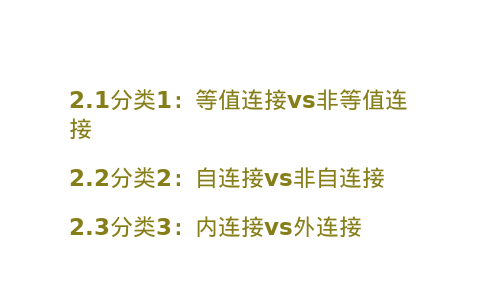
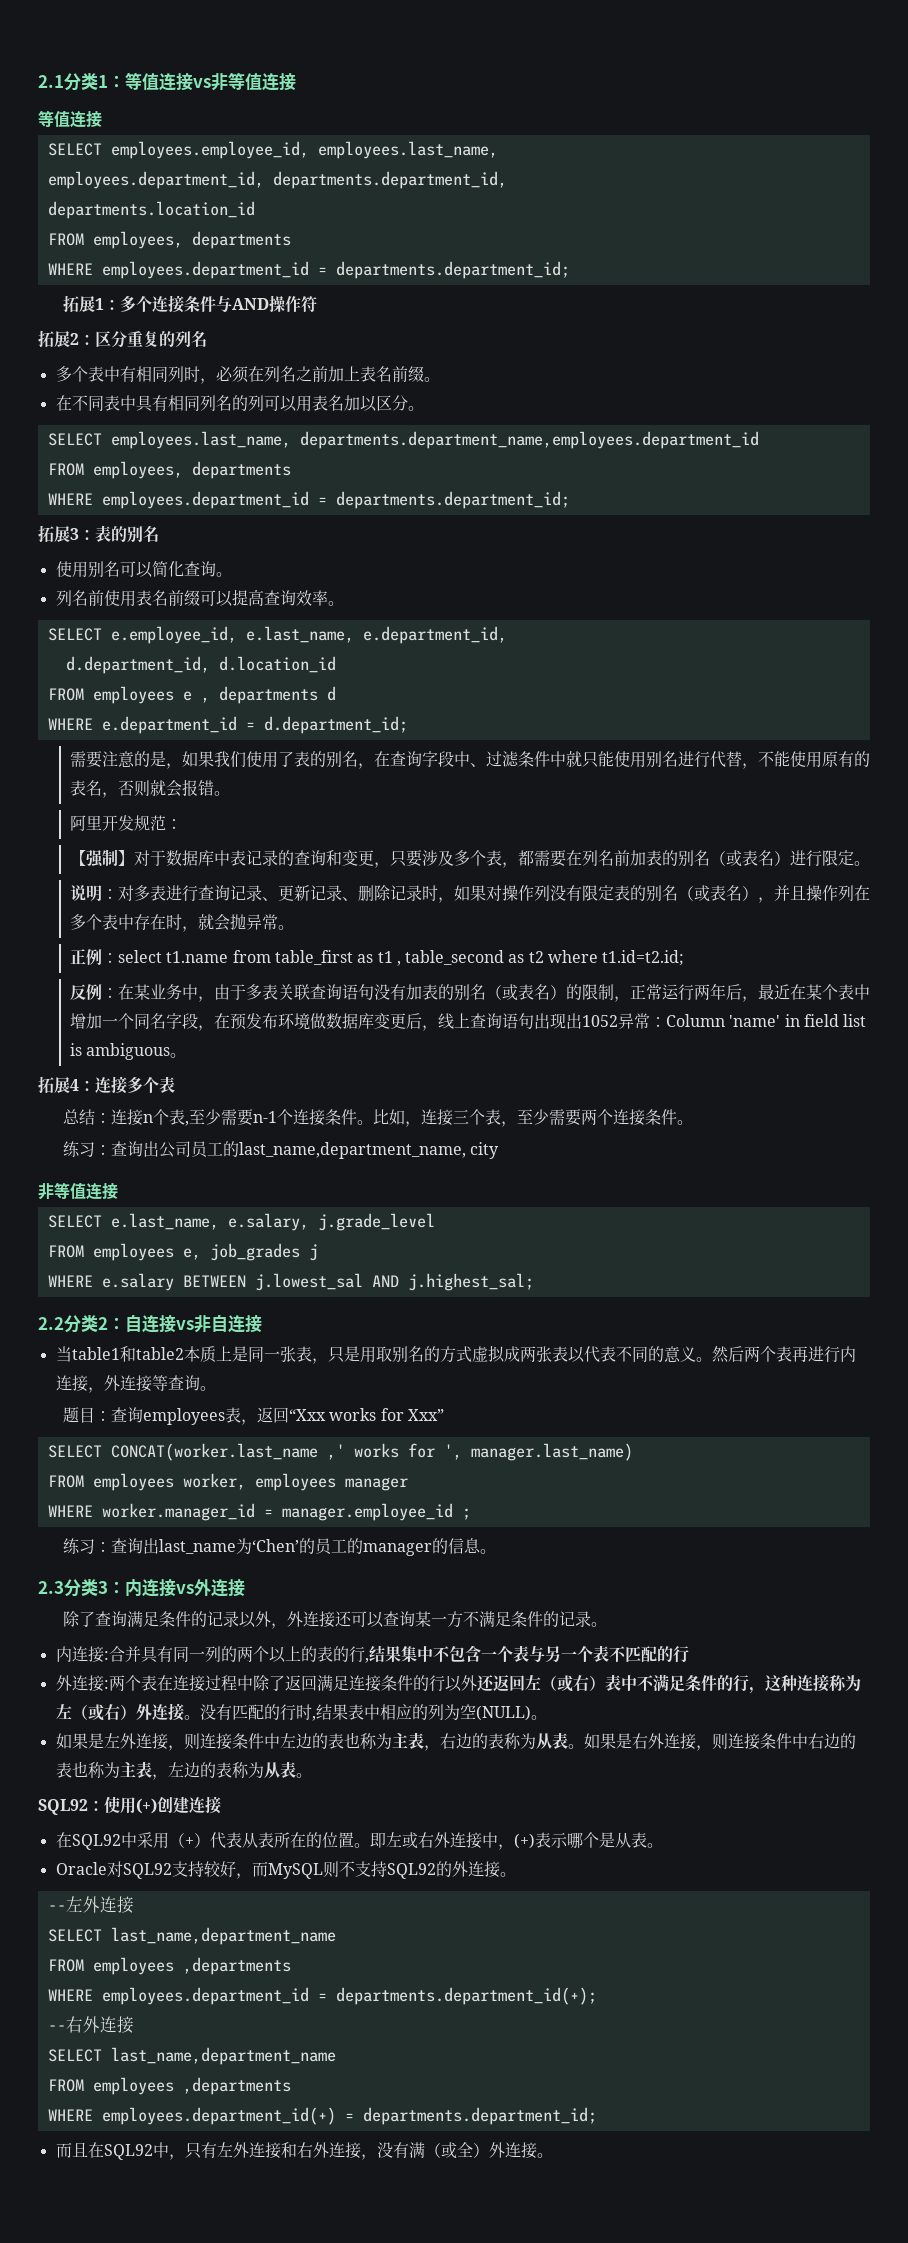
  2.1分类1：等值连接vs非等值连接
+ 等值连接
+ SELECT employees.employee_id, employees.last_name,
+ employees.department_id, departments.department_id,
+ departments.location_id
+ FROM employees, departments
+ WHERE employees.department_id = departments.department_id;
+ 拓展1：多个连接条件与AND操作符
+ 拓展2：区分重复的列名
+ 多个表中有相同列时，必须在列名之前加上表名前缀。
+ 在不同表中具有相同列名的列可以用表名加以区分。
+ SELECT employees.last_name, departments.department_name,employees.department_id
+ FROM employees, departments
+ WHERE employees.department_id = departments.department_id;
+ 拓展3：表的别名
+ 使用别名可以简化查询。
+ 列名前使用表名前缀可以提高查询效率。
+ SELECT e.employee_id, e.last_name, e.department_id,
+ d.department_id, d.location_id
+ FROM employees e , departments d
+ WHERE e.department_id = d.department_id;
+ 需要注意的是，如果我们使用了表的别名，在查询字段中、过滤条件中就只能使用别名进行代替，不能使用原有的表名，否则就会报错。
+ 阿里开发规范：
+ 【强制】对于数据库中表记录的查询和变更，只要涉及多个表，都需要在列名前加表的别名（或表名）进行限定。
+ 说明：对多表进行查询记录、更新记录、删除记录时，如果对操作列没有限定表的别名（或表名），并且操作列在多个表中存在时，就会抛异常。
+ 正例：select t1.name from table_first as t1 , table_second as t2 where t1.id=t2.id;
+ 反例：在某业务中，由于多表关联查询语句没有加表的别名（或表名）的限制，正常运行两年后，最近在某个表中增加一个同名字段，在预发布环境做数据库变更后，线上查询语句出现出1052异常：Column 'name' in field list is ambiguous。
+ 拓展4：连接多个表
+ 总结：连接n个表,至少需要n-1个连接条件。比如，连接三个表，至少需要两个连接条件。
+ 练习：查询出公司员工的last_name,department_name, city
+ 非等值连接
+ SELECT e.last_name, e.salary, j.grade_level
+ FROM employees e, job_grades j
+ WHERE e.salary BETWEEN j.lowest_sal AND j.highest_sal;
+ 当table1和table2本质上是同一张表，只是用取别名的方式虚拟成两张表以代表不同的意义。然后两个表再进行内连接，外连接等查询。
+ 题目：查询employees表，返回“Xxx works for Xxx”
+ SELECT CONCAT(worker.last_name ,' works for ', manager.last_name)
+ FROM employees worker, employees manager
+ WHERE worker.manager_id = manager.employee_id ;
+ 练习：查询出last_name为‘Chen’的员工的manager的信息。
+ 除了查询满足条件的记录以外，外连接还可以查询某一方不满足条件的记录。
+ 内连接:合并具有同一列的两个以上的表的行,结果集中不包含一个表与另一个表不匹配的行
+ 外连接:两个表在连接过程中除了返回满足连接条件的行以外还返回左（或右）表中不满足条件的行，这种连接称为左（或右）外连接。没有匹配的行时,结果表中相应的列为空(NULL)。
+ 如果是左外连接，则连接条件中左边的表也称为主表，右边的表称为从表。如果是右外连接，则连接条件中右边的表也称为主表，左边的表称为从表。
+ SQL92：使用(+)创建连接
+ 在SQL92中采用（+）代表从表所在的位置。即左或右外连接中，(+)表示哪个是从表。
+ Oracle对SQL92支持较好，而MySQL则不支持SQL92的外连接。
+ --左外连接
+ SELECT last_name,department_name
+ FROM employees ,departments
+ WHERE employees.department_id = departments.department_id(+);
+ --右外连接
+ SELECT last_name,department_name
+ FROM employees ,departments
+ WHERE employees.department_id(+) = departments.department_id;
+ 而且在SQL92中，只有左外连接和右外连接，没有满（或全）外连接。

